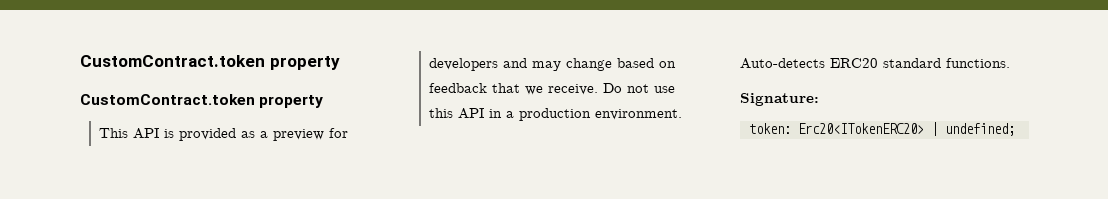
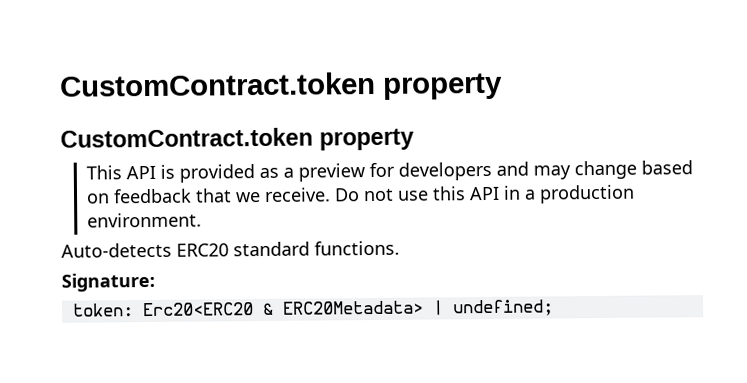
- token: Erc20<ITokenERC20> | undefined;
+ token: Erc20<ERC20 & ERC20Metadata> | undefined;

